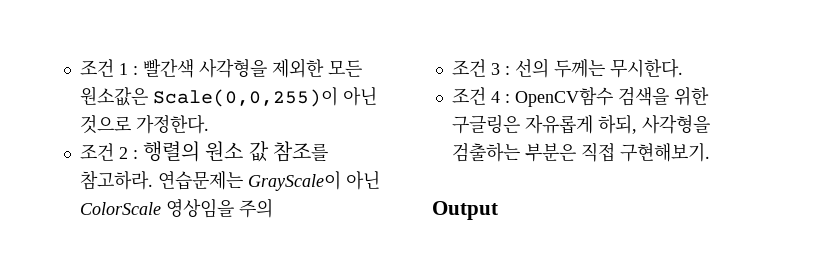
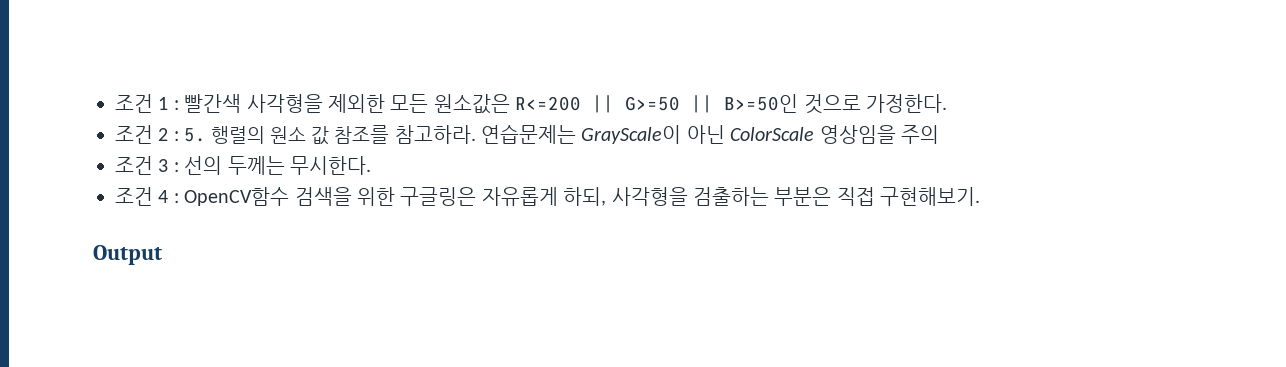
- 조건 1 : 빨간색 사각형을 제외한 모든 원소값은 Scale(0,0,255)이 아닌 것으로 가정한다.
+ 조건 1 : 빨간색 사각형을 제외한 모든 원소값은 R<=200 || G>=50 || B>=50인 것으로 가정한다.
- 조건 2 : 행렬의 원소 값 참조를 참고하라.
+ 조건 2 : 5. 행렬의 원소 값 참조를 참고하라.

